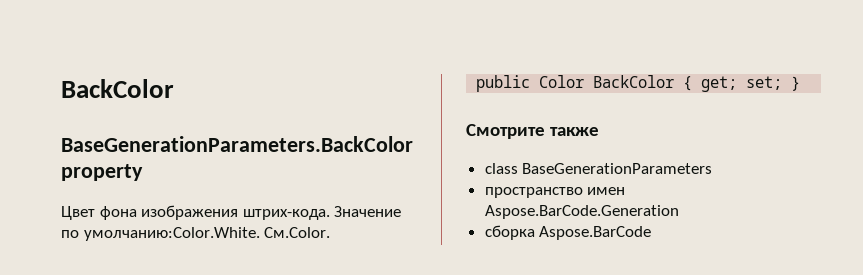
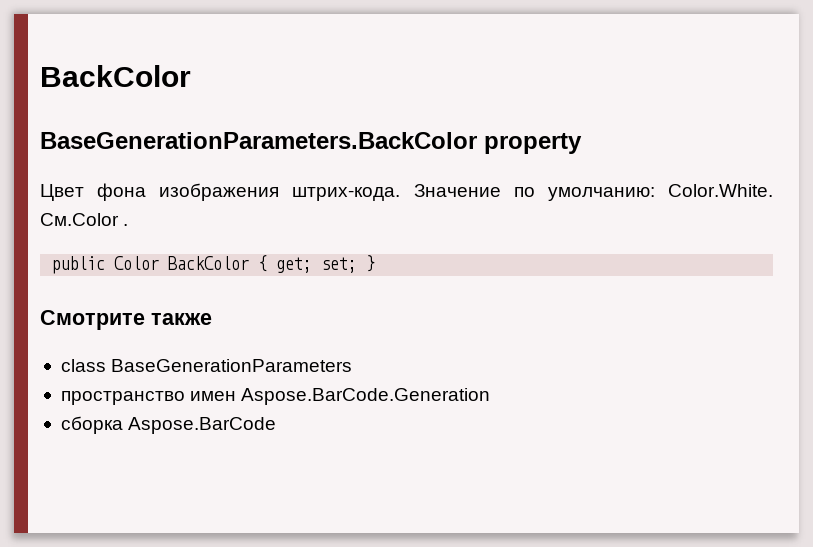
- Значение по умолчанию:Color.White. См.Color.
+ Значение по умолчанию: Color.White. См.Color .

